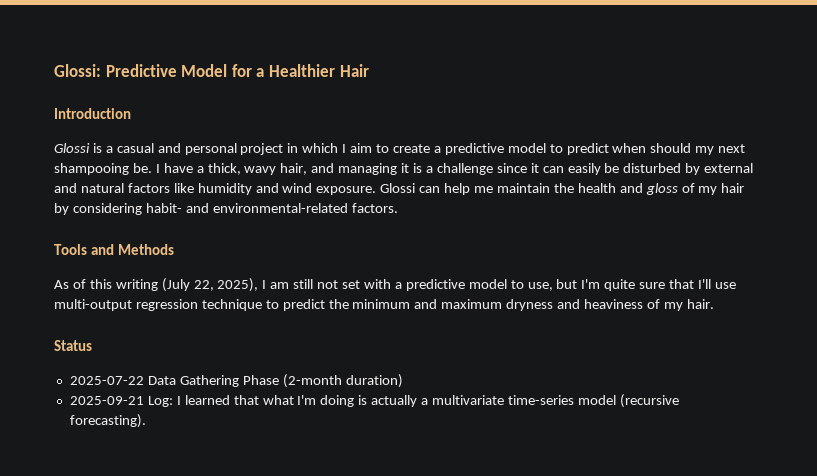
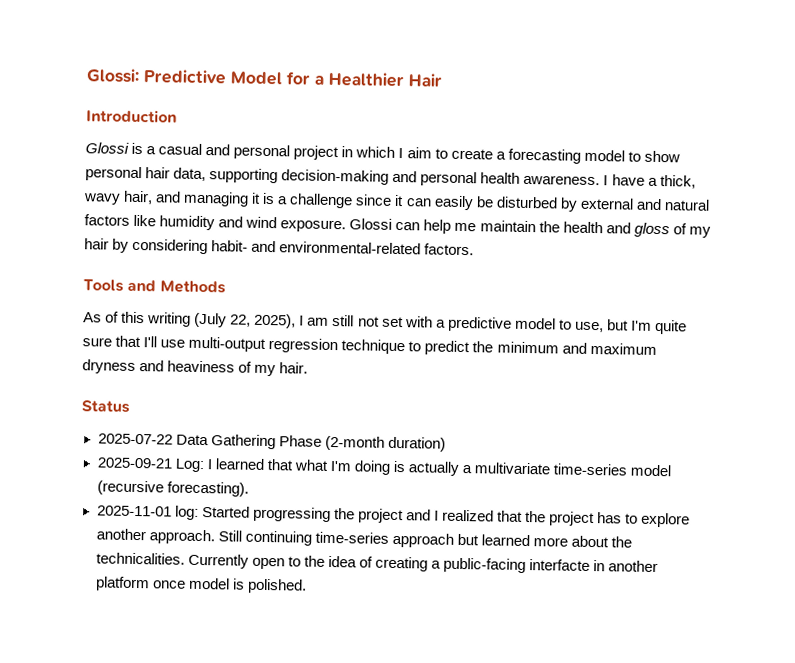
- Glossi is a casual and personal project in which I aim to create a predictive model to predict when should my next shampooing be.
+ Glossi is a casual and personal project in which I aim to create a forecasting model to show personal hair data, supporting decision-making and personal health awareness.
+ 2025-11-01 log: Started progressing the project and I realized that the project has to explore another approach. Still continuing time-series approach but learned more about the technicalities. Currently open to the idea of creating a public-facing interfacte in another platform once model is polished.

